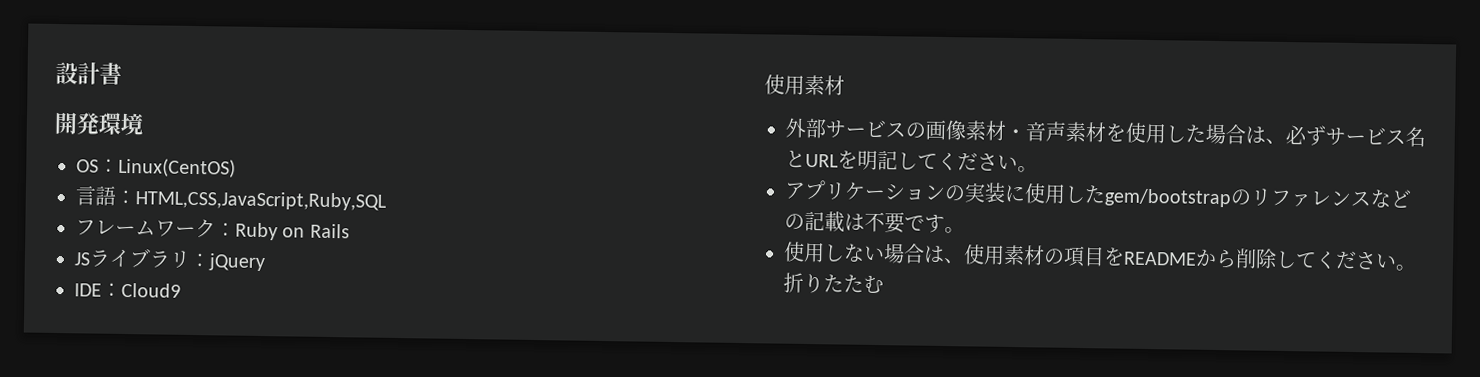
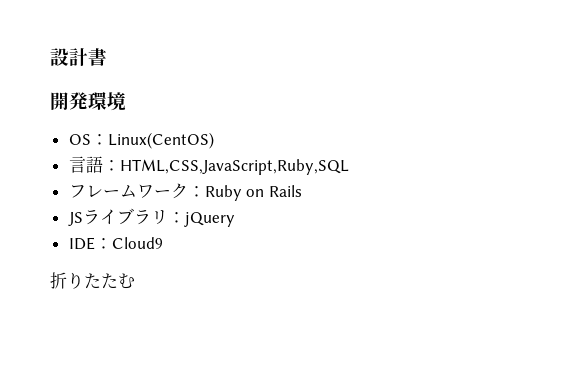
  IDE：Cloud9
- 使用素材
- 外部サービスの画像素材・音声素材を使用した場合は、必ずサービス名とURLを明記してください。
- アプリケーションの実装に使用したgem/bootstrapのリファレンスなどの記載は不要です。
- 使用しない場合は、使用素材の項目をREADMEから削除してください。折りたたむ
+ 折りたたむ

